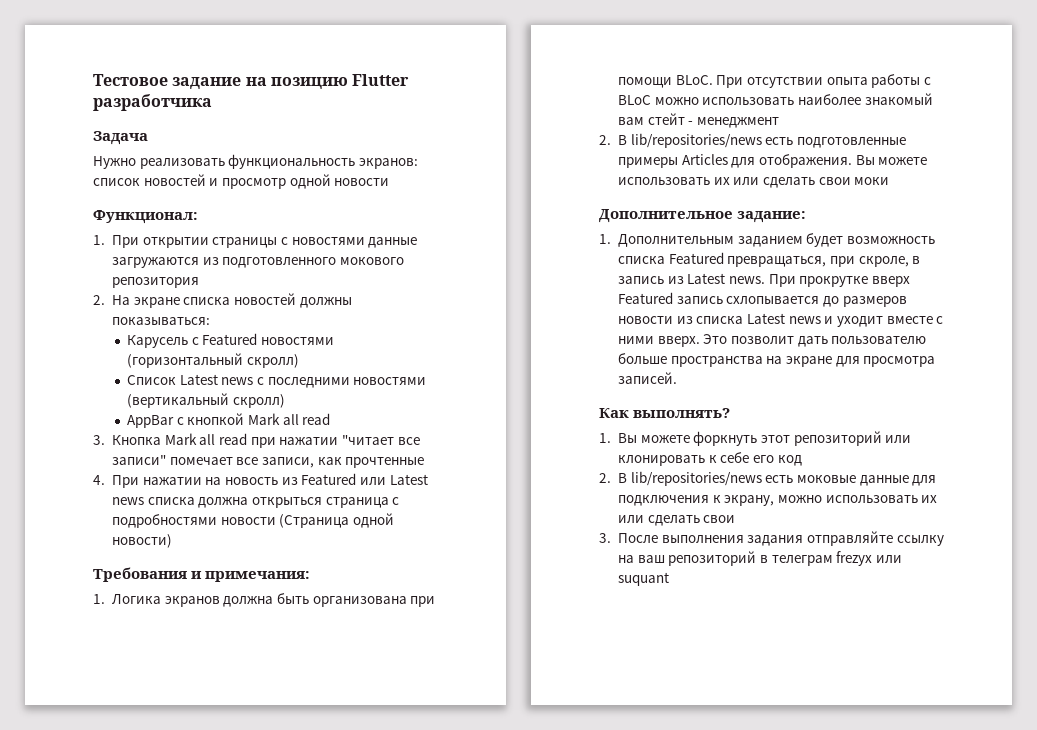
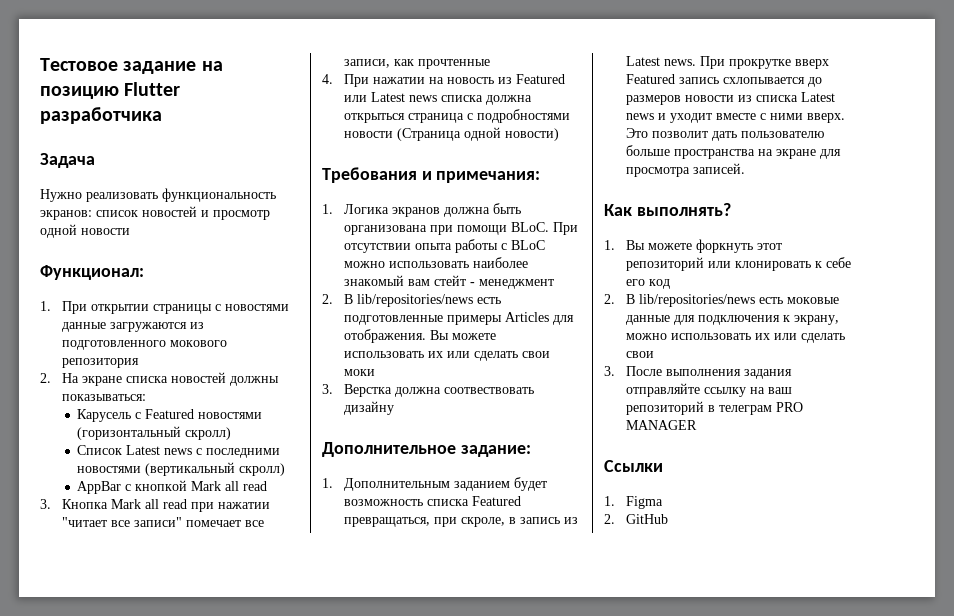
+ 3. Верстка должна соотвествовать дизайну
- 3. После выполнения задания отправляйте ссылку на ваш репозиторий в телеграм frezyx или suquant
+ 3. После выполнения задания отправляйте ссылку на ваш репозиторий в телеграм PRO MANAGER
+ Ссылки
+ 1. Figma
+ 2. GitHub

